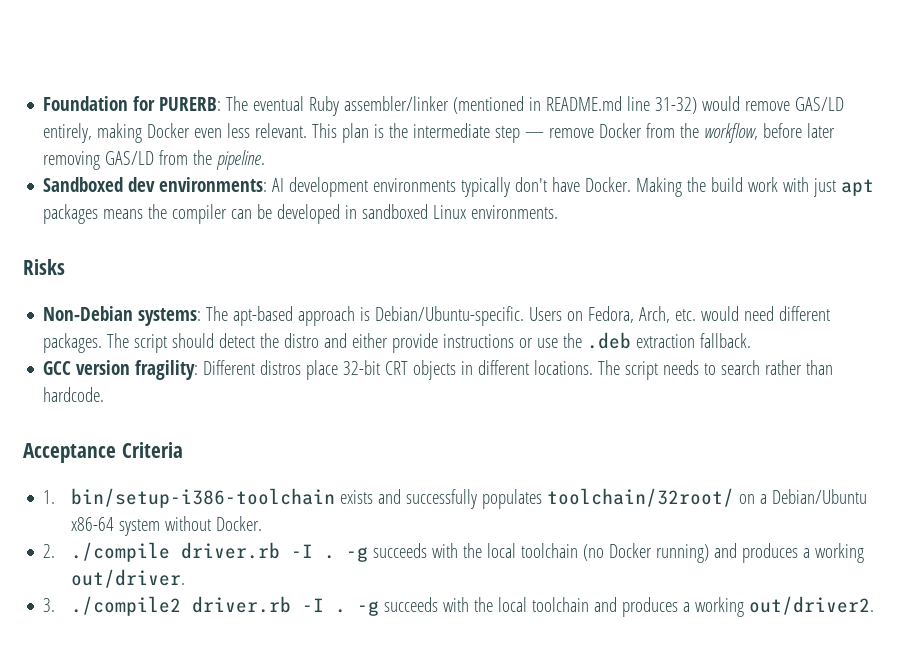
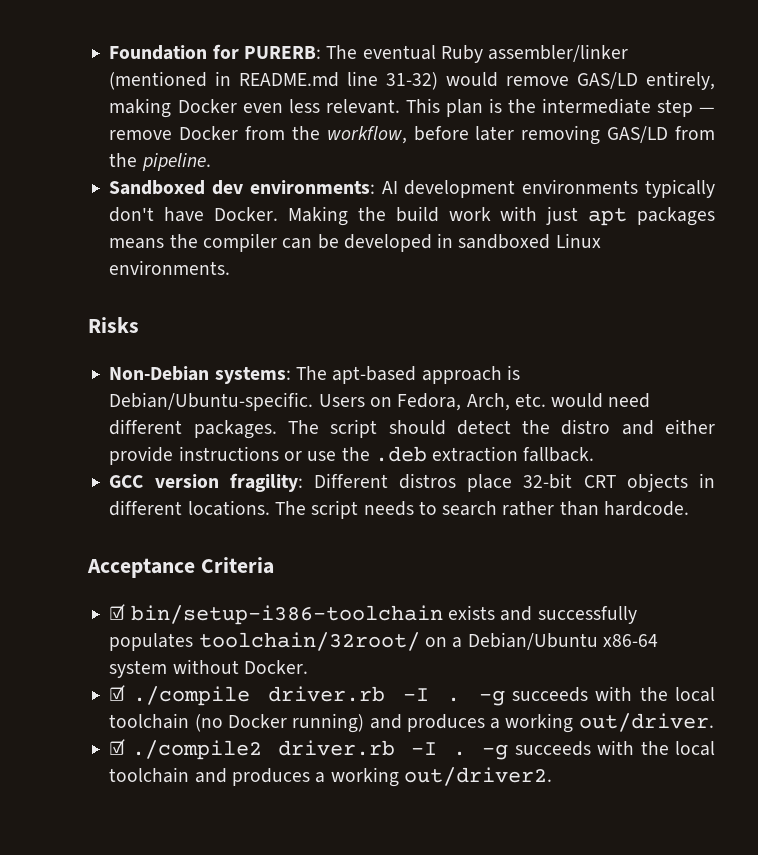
- 1. bin/setup-i386-toolchain exists and successfully populates toolchain/32root/ on a Debian/Ubuntu x86-64 system without Docker.
+ ☑ bin/setup-i386-toolchain exists and successfully populates toolchain/32root/ on a Debian/Ubuntu x86-64 system without Docker.
- 2. ./compile driver.rb -I .
+ ☑ ./compile driver.rb -I .
- 3. ./compile2 driver.rb -I .
+ ☑ ./compile2 driver.rb -I .

